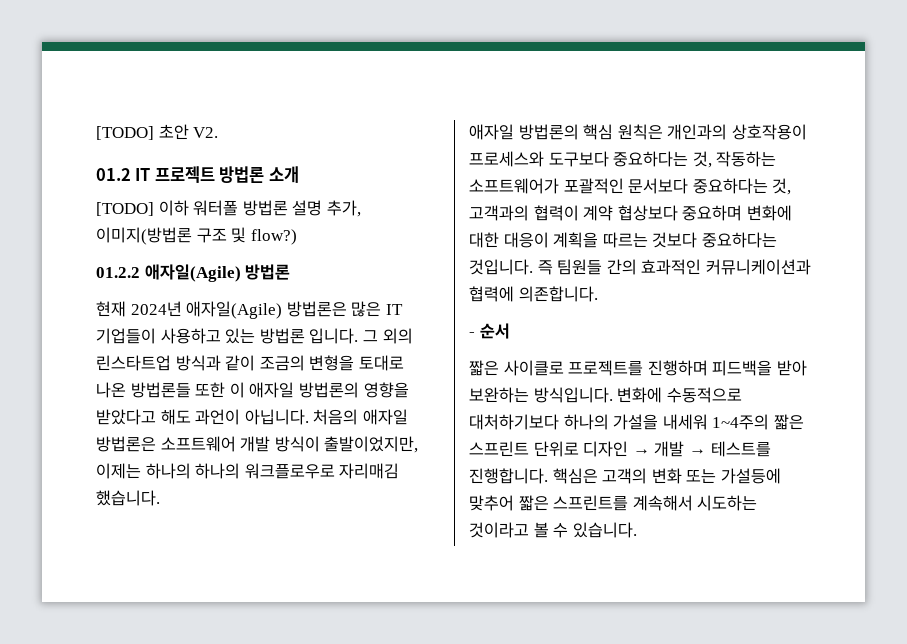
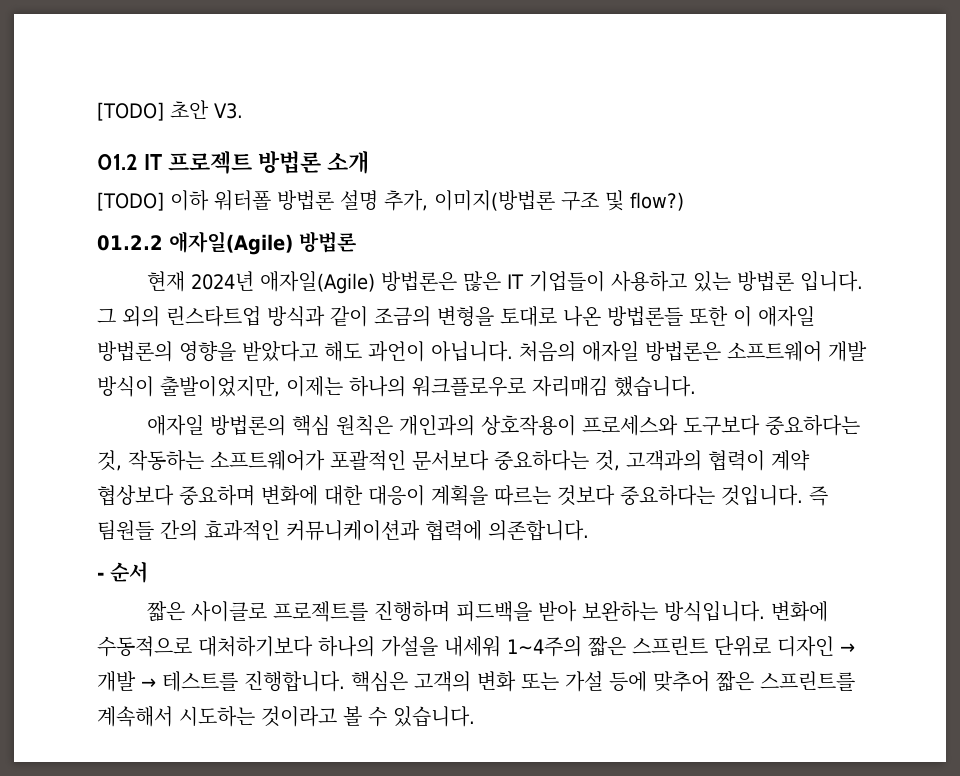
- [TODO] 초안 V2.
+ [TODO] 초안 V3.
- 처음의 애자일 방법론은 소프트웨어 개발 방식이 출발이었지만, 이제는 하나의 하나의 워크플로우로 자리매김 했습니다.
+ 처음의 애자일 방법론은 소프트웨어 개발 방식이 출발이었지만, 이제는 하나의 워크플로우로 자리매김 했습니다.
- 핵심은 고객의 변화 또는 가설등에 맞추어 짧은 스프린트를 계속해서 시도하는 것이라고 볼 수 있습니다.
+ 핵심은 고객의 변화 또는 가설 등에 맞추어 짧은 스프린트를 계속해서 시도하는 것이라고 볼 수 있습니다.

